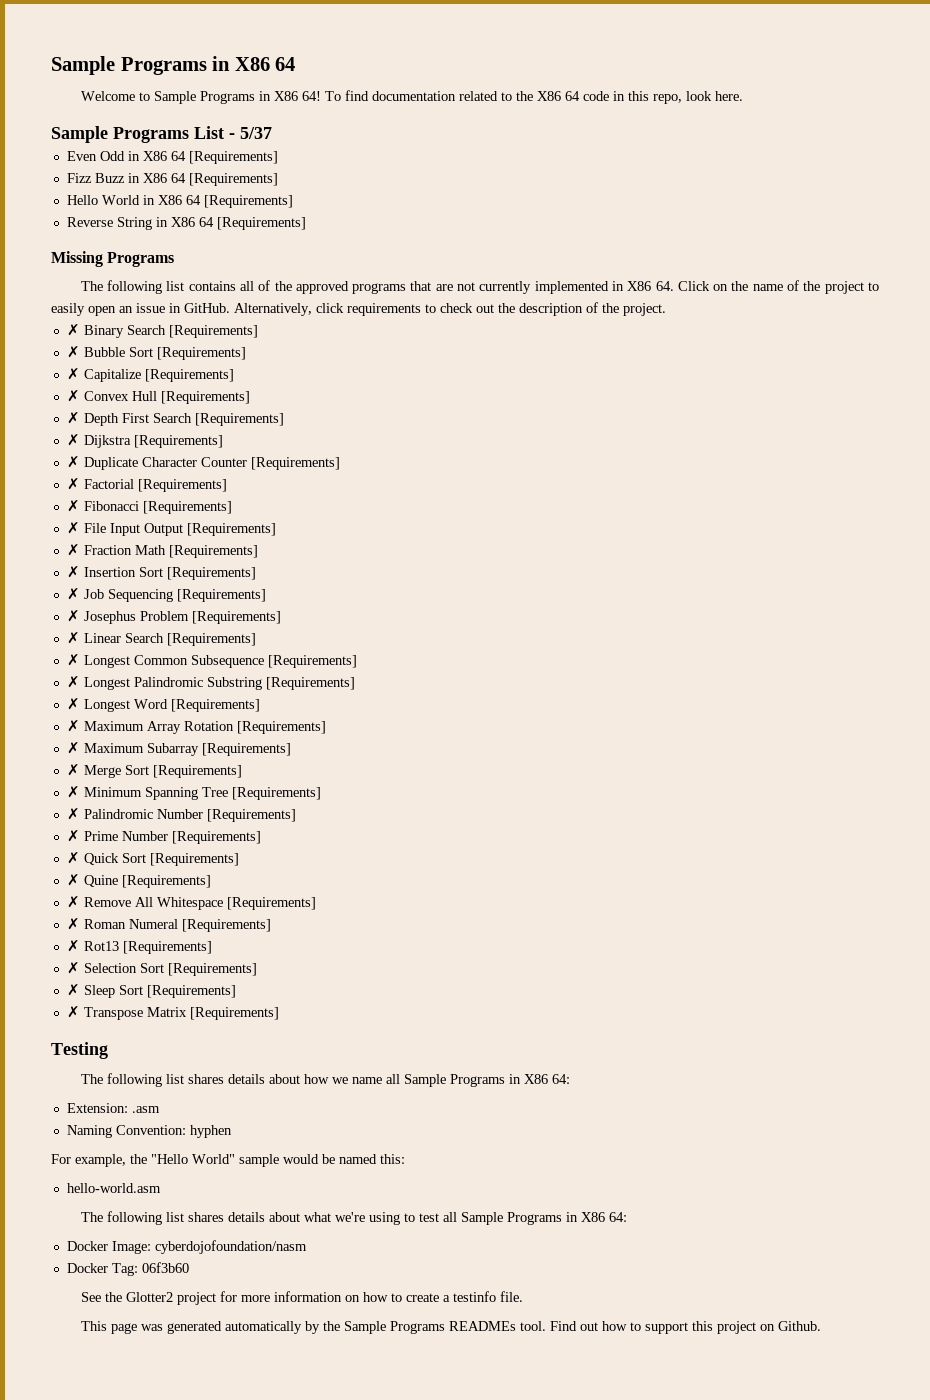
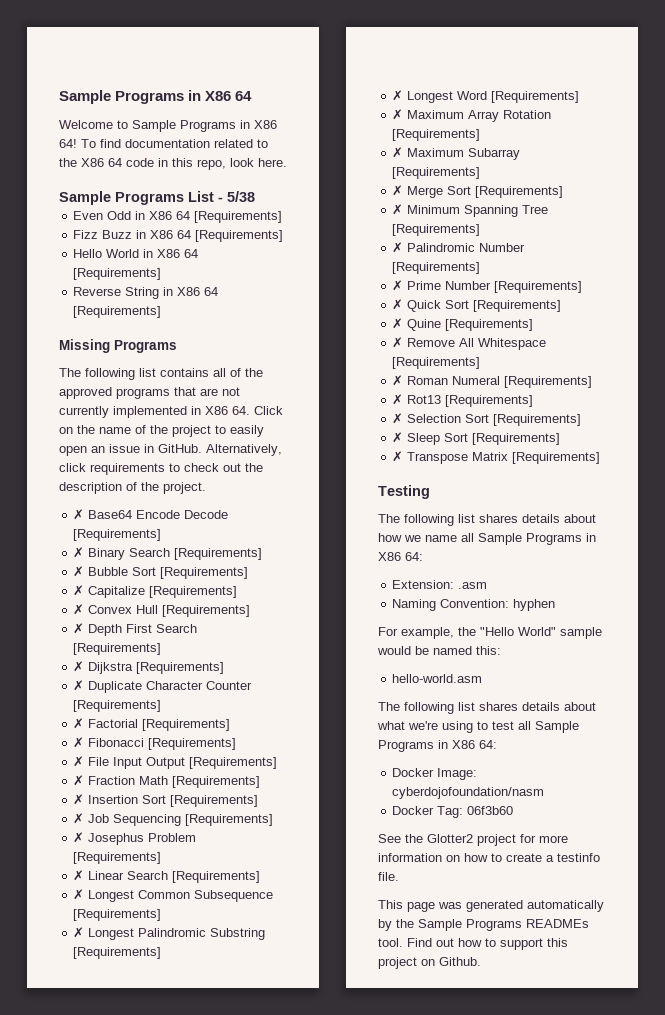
- Sample Programs List - 5/37
+ Sample Programs List - 5/38
+ ✗ Base64 Encode Decode [Requirements]

